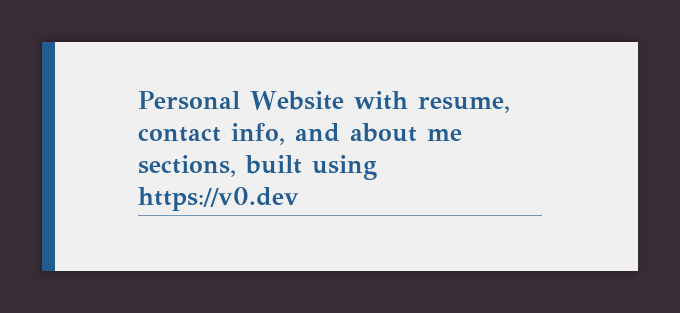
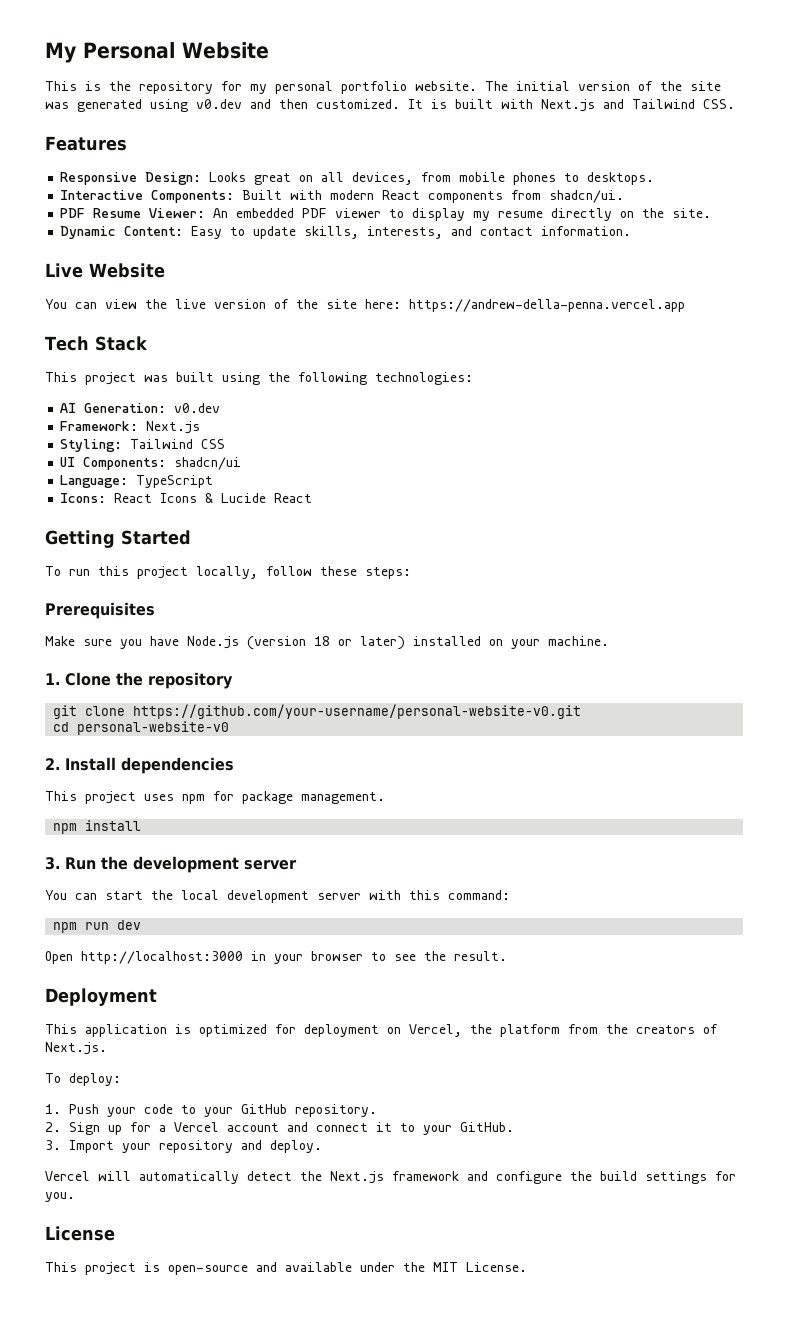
- Personal Website with resume, contact info, and about me sections, built using https://v0.dev
+ My Personal Website
+ This is the repository for my personal portfolio website. The initial version of the site was generated using v0.dev and then customized. It is built with Next.js and Tailwind CSS.
+ Features
+ Responsive Design: Looks great on all devices, from mobile phones to desktops.
+ Interactive Components: Built with modern React components from shadcn/ui.
+ PDF Resume Viewer: An embedded PDF viewer to display my resume directly on the site.
+ Dynamic Content: Easy to update skills, interests, and contact information.
+ Live Website
+ You can view the live version of the site here: https://andrew-della-penna.vercel.app
+ Tech Stack
+ This project was built using the following technologies:
+ AI Generation: v0.dev
+ Framework: Next.js
+ Styling: Tailwind CSS
+ UI Components: shadcn/ui
+ Language: TypeScript
+ Icons: React Icons & Lucide React
+ Getting Started
+ To run this project locally, follow these steps:
+ Prerequisites
+ Make sure you have Node.js (version 18 or later) installed on your machine.
+ 1. Clone the repository
+ git clone https://github.com/your-username/personal-website-v0.git
+ cd personal-website-v0
+ 2. Install dependencies
+ This project uses npm for package management.
+ npm install
+ 3. Run the development server
+ You can start the local development server with this command:
+ npm run dev
+ Open http://localhost:3000 in your browser to see the result.
+ Deployment
+ This application is optimized for deployment on Vercel, the platform from the creators of Next.js.
+ To deploy:
+ 1. Push your code to your GitHub repository.
+ 2. Sign up for a Vercel account and connect it to your GitHub.
+ 3. Import your repository and deploy.
+ Vercel will automatically detect the Next.js framework and configure the build settings for you.
+ License
+ This project is open-source and available under the MIT License.

